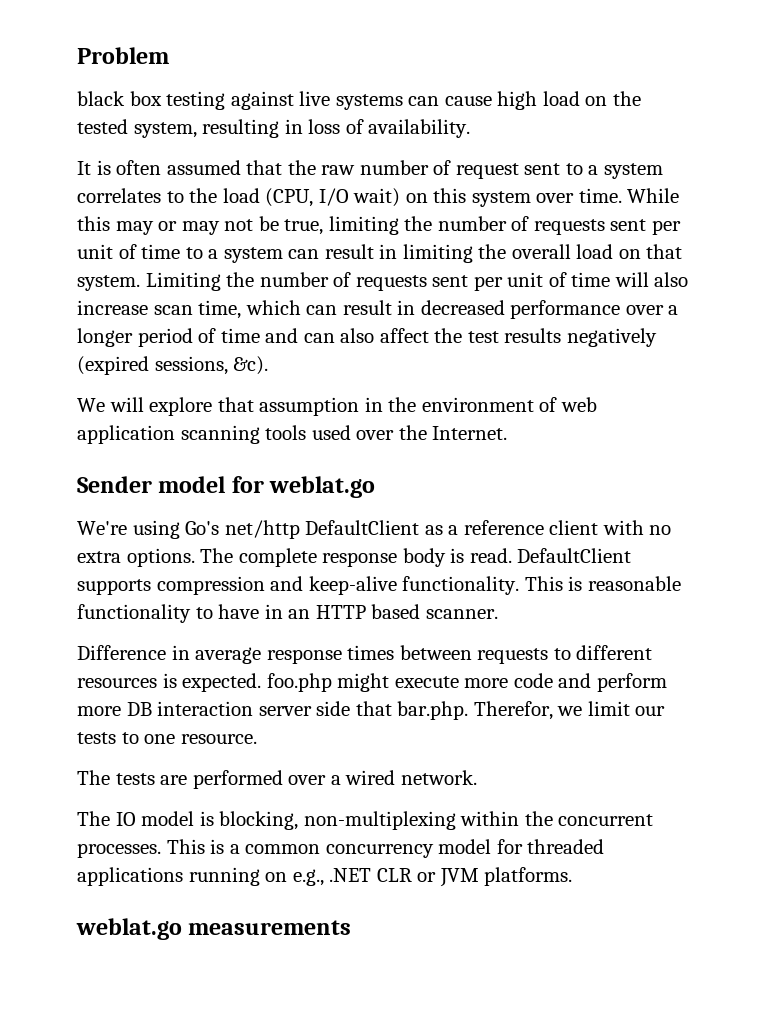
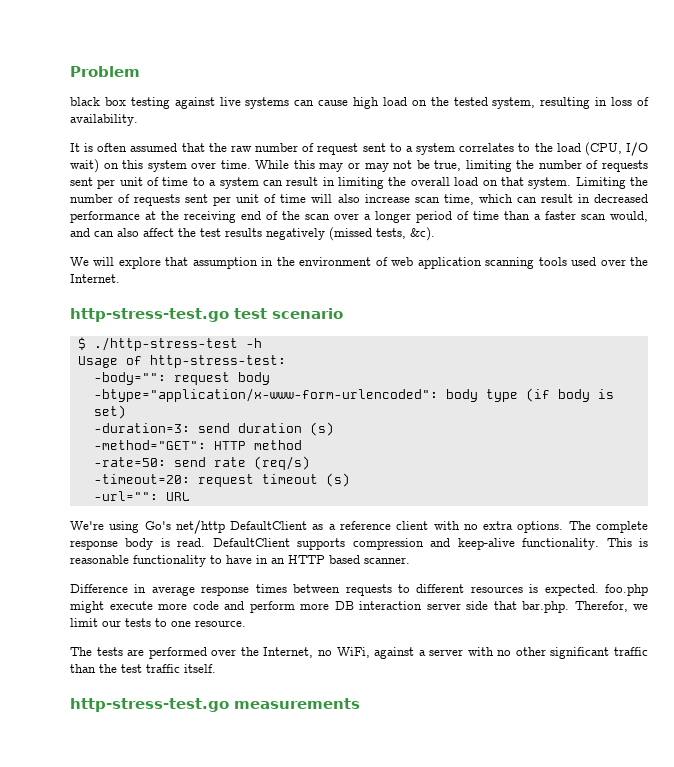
- Limiting the number of requests sent per unit of time will also increase scan time, which can result in decreased performance over a longer period of time and can also affect the test results negatively (expired sessions, &c).
+ Limiting the number of requests sent per unit of time will also increase scan time, which can result in decreased performance at the receiving end of the scan over a longer period of time than a faster scan would, and can also affect the test results negatively (missed tests, &c).
- Sender model for weblat.go
+ http-stress-test.go test scenario
+ $ ./http-stress-test -h
+ Usage of http-stress-test:
+ -body="": request body
+ -btype="application/x-www-form-urlencoded": body type (if body is set)
+ -duration=3: send duration (s)
+ -method="GET": HTTP method
+ -rate=50: send rate (req/s)
+ -timeout=20: request timeout (s)
+ -url="": URL
- The tests are performed over a wired network.
- The IO model is blocking, non-multiplexing within the concurrent processes. This is a common concurrency model for threaded applications running on e.g., .NET CLR or JVM platforms.
- weblat.go measurements
+ The tests are performed over the Internet, no WiFi, against a server with no other significant traffic than the test traffic itself.
+ http-stress-test.go measurements

